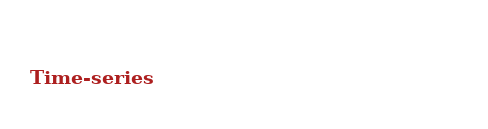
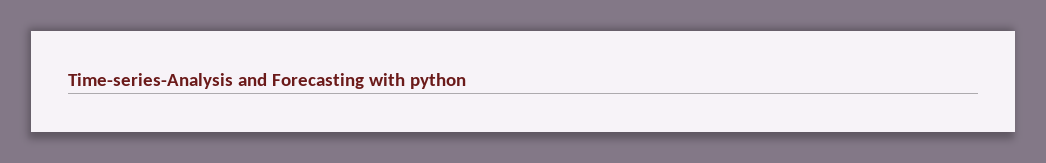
- Time-series
+ Time-series-Analysis and Forecasting with python

